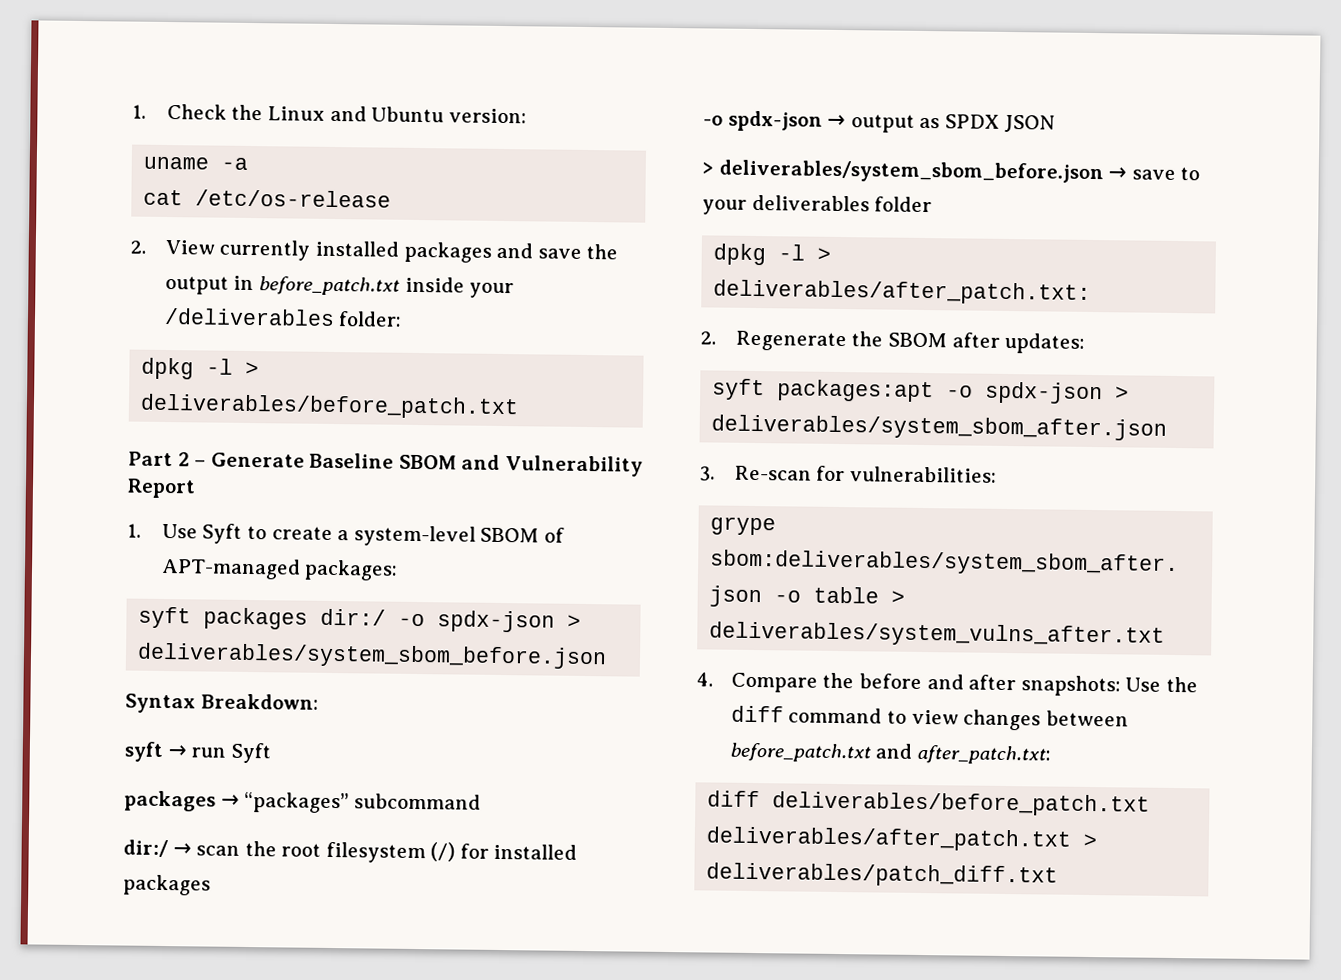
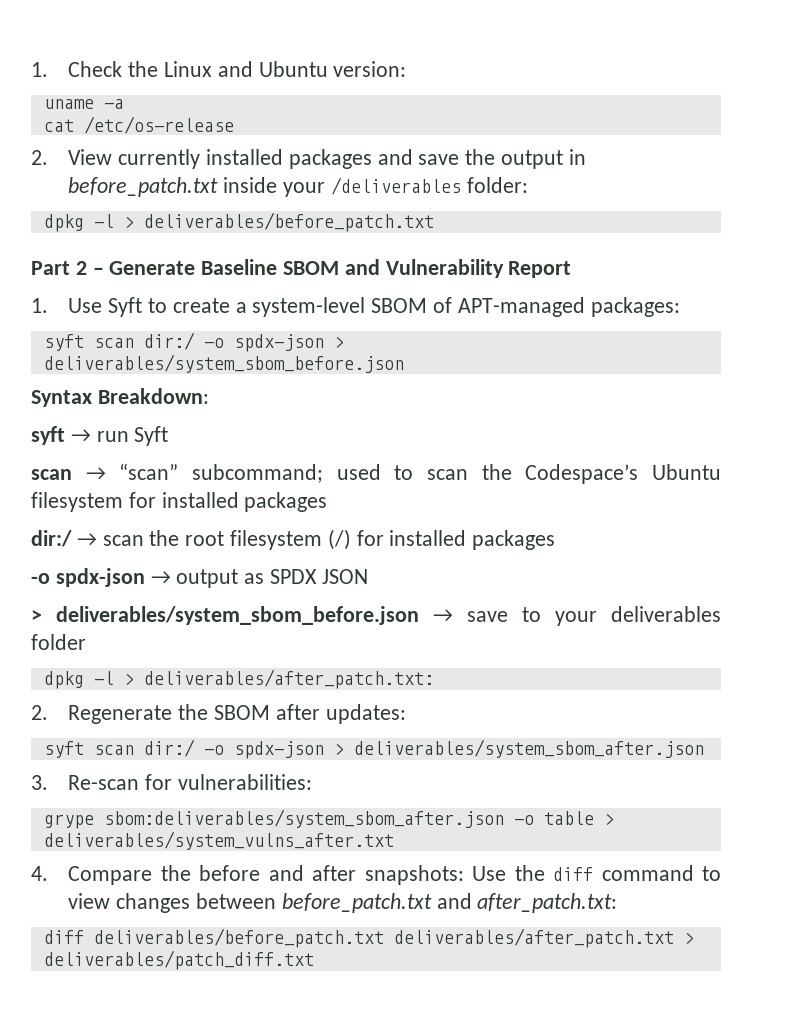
- syft packages dir:/ -o spdx-json > deliverables/system_sbom_before.json
+ syft scan dir:/ -o spdx-json > deliverables/system_sbom_before.json
- packages → “packages” subcommand
+ scan → “scan” subcommand; used to scan the Codespace’s Ubuntu filesystem for installed packages
- syft packages:apt -o spdx-json > deliverables/system_sbom_after.json
+ syft scan dir:/ -o spdx-json > deliverables/system_sbom_after.json

